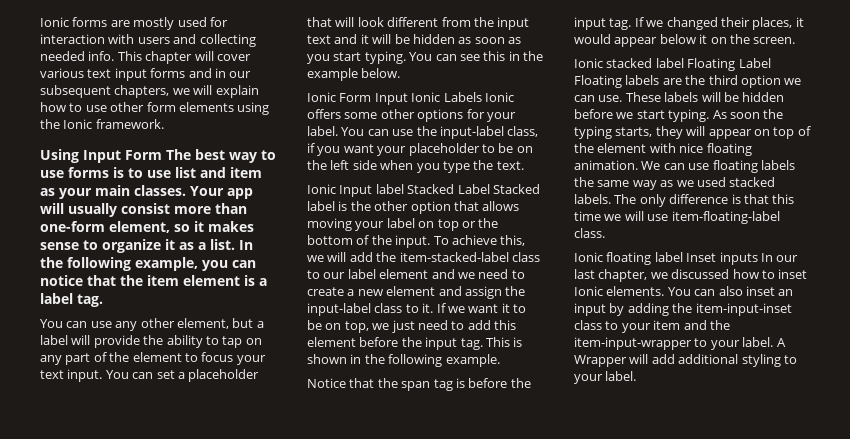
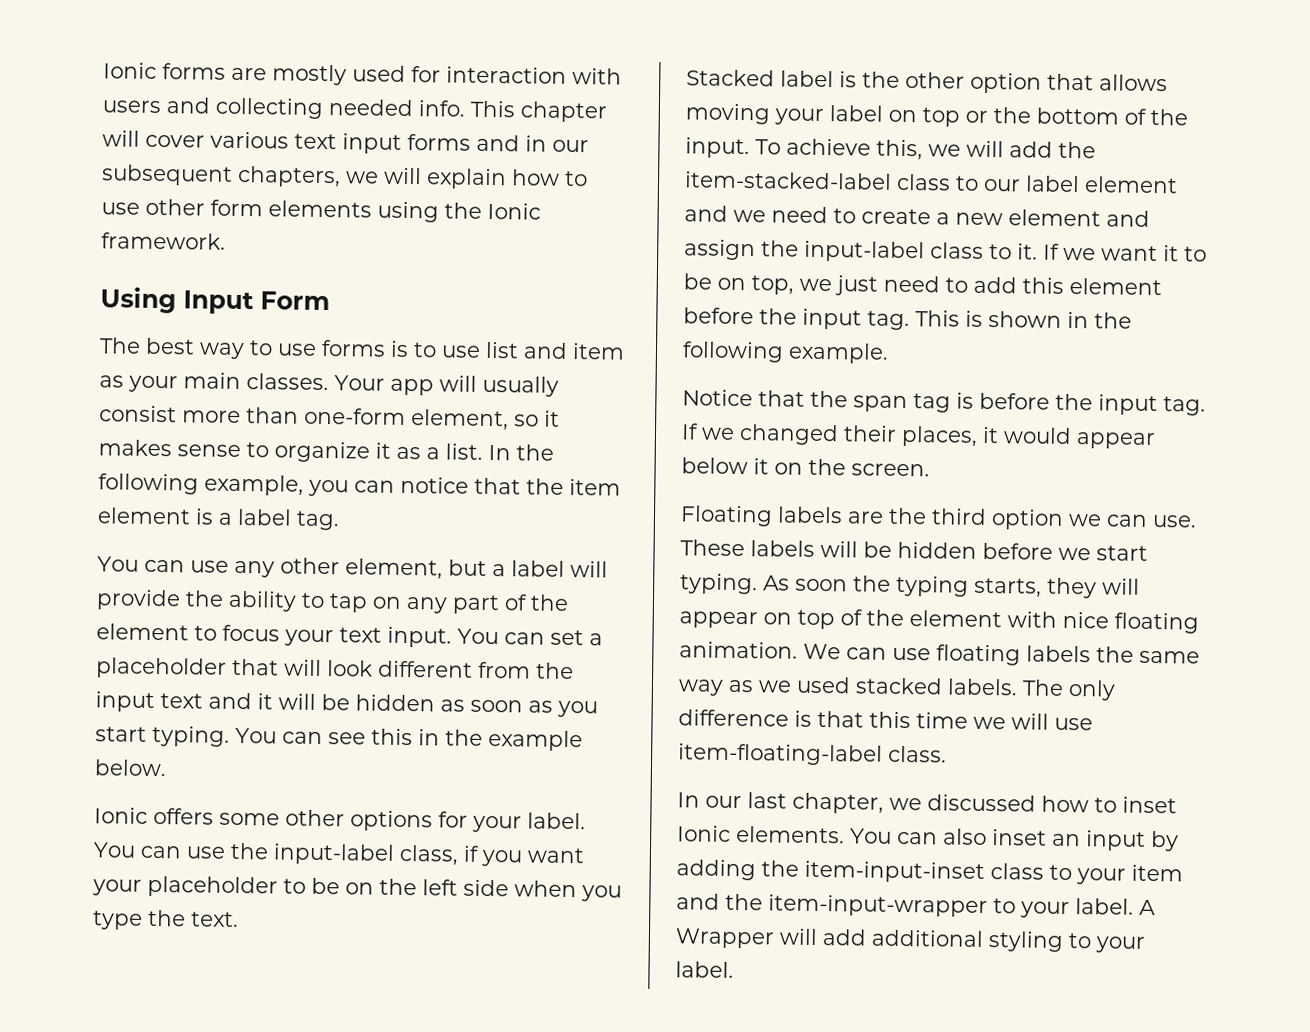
- Using Input Form The best way to use forms is to use list and item as your main classes.
+ Using Input Form
+ The best way to use forms is to use list and item as your main classes.
- Ionic Form Input Ionic Labels Ionic offers some other options for your label.
+ Ionic offers some other options for your label.
- Ionic Input label Stacked Label Stacked label is the other option that allows moving your label on top or the bottom of the input.
+ Stacked label is the other option that allows moving your label on top or the bottom of the input.
- Ionic stacked label Floating Label Floating labels are the third option we can use.
+ Floating labels are the third option we can use.
- Ionic floating label Inset inputs In our last chapter, we discussed how to inset Ionic elements.
+ In our last chapter, we discussed how to inset Ionic elements.

